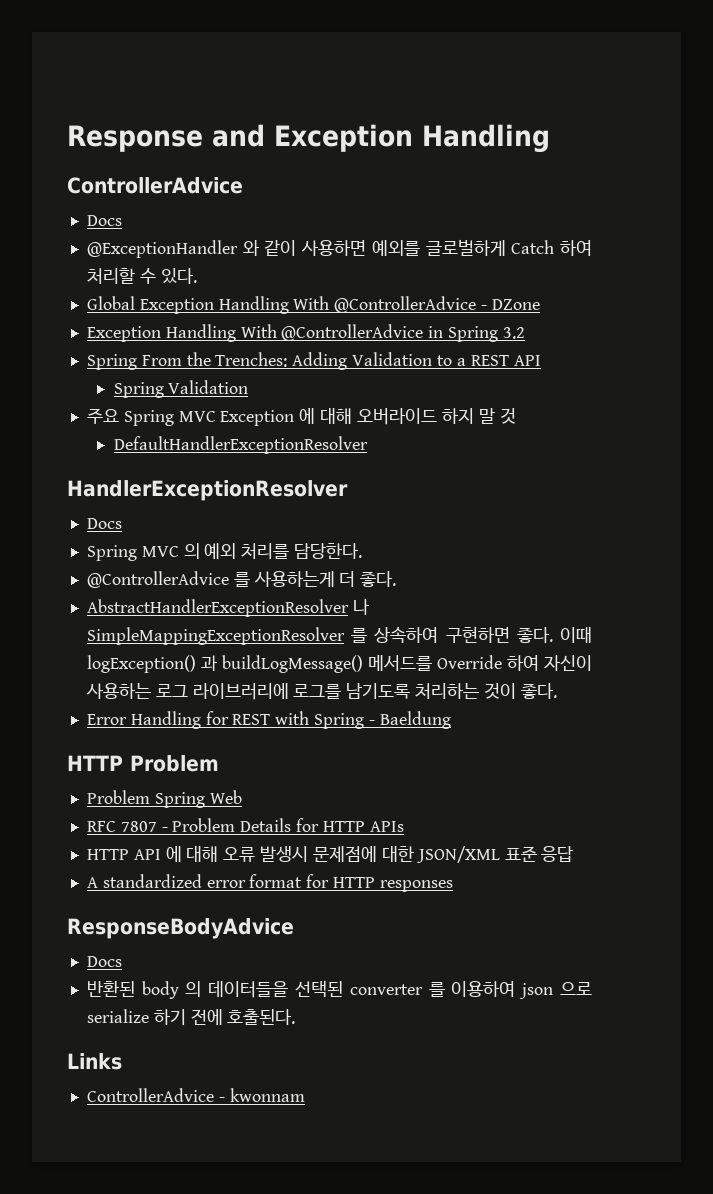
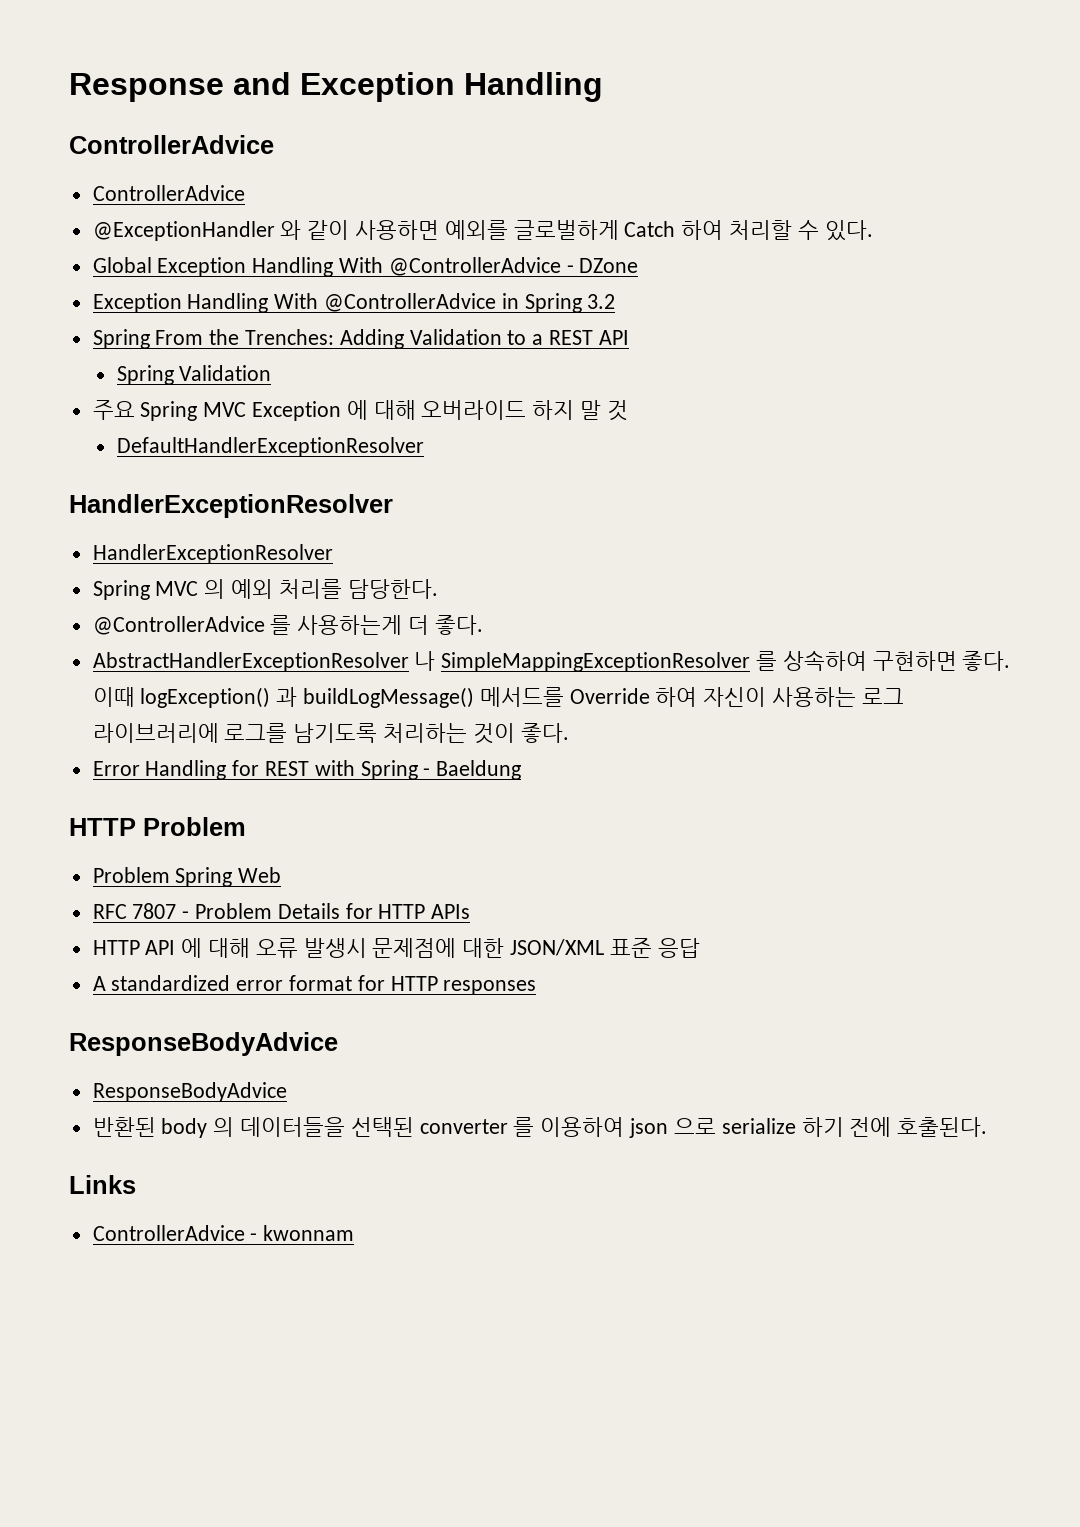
  Response and Exception Handling
  ControllerAdvice
- Docs
+ ControllerAdvice
  DefaultHandlerExceptionResolver
  HandlerExceptionResolver
- Docs
+ HandlerExceptionResolver
  A standardized error format for HTTP responses
  ResponseBodyAdvice
- Docs
+ ResponseBodyAdvice

